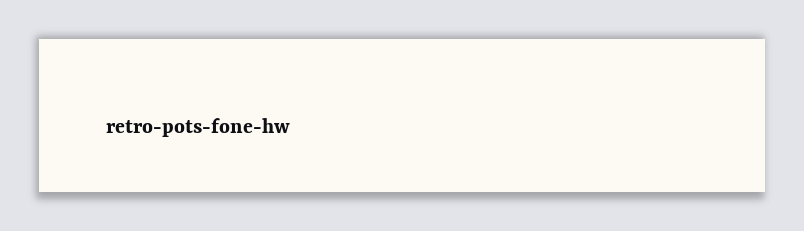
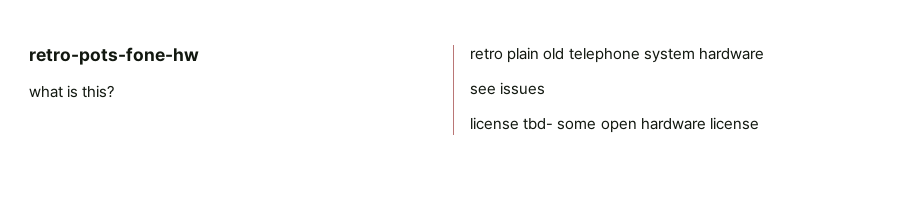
+ what is this?
+ retro plain old telephone system hardware
+ see issues
+ license tbd- some open hardware license

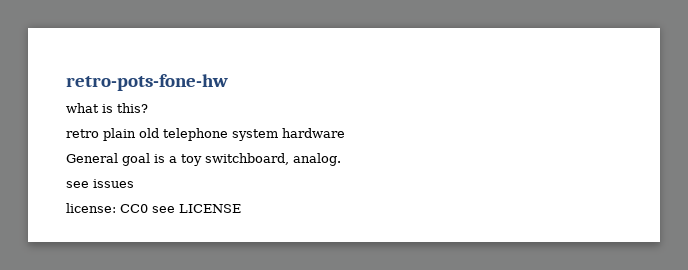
+ General goal is a toy switchboard, analog.
  see issues
- license tbd- some open hardware license
+ license: CC0 see LICENSE

